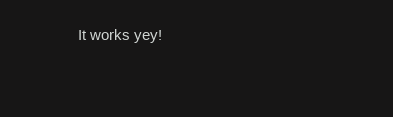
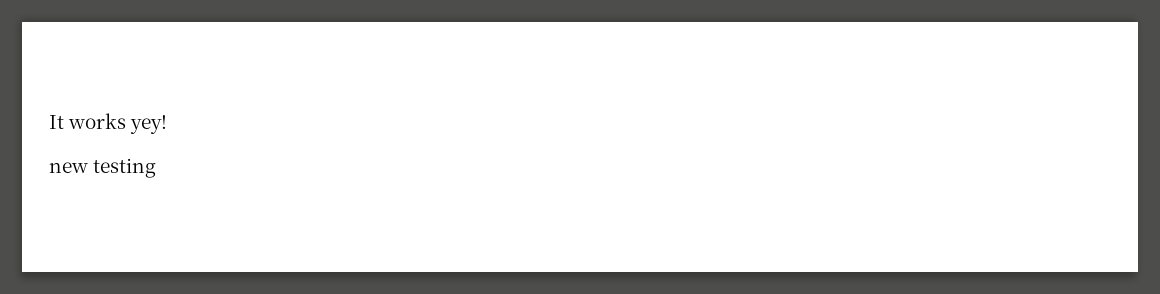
+ new testing

